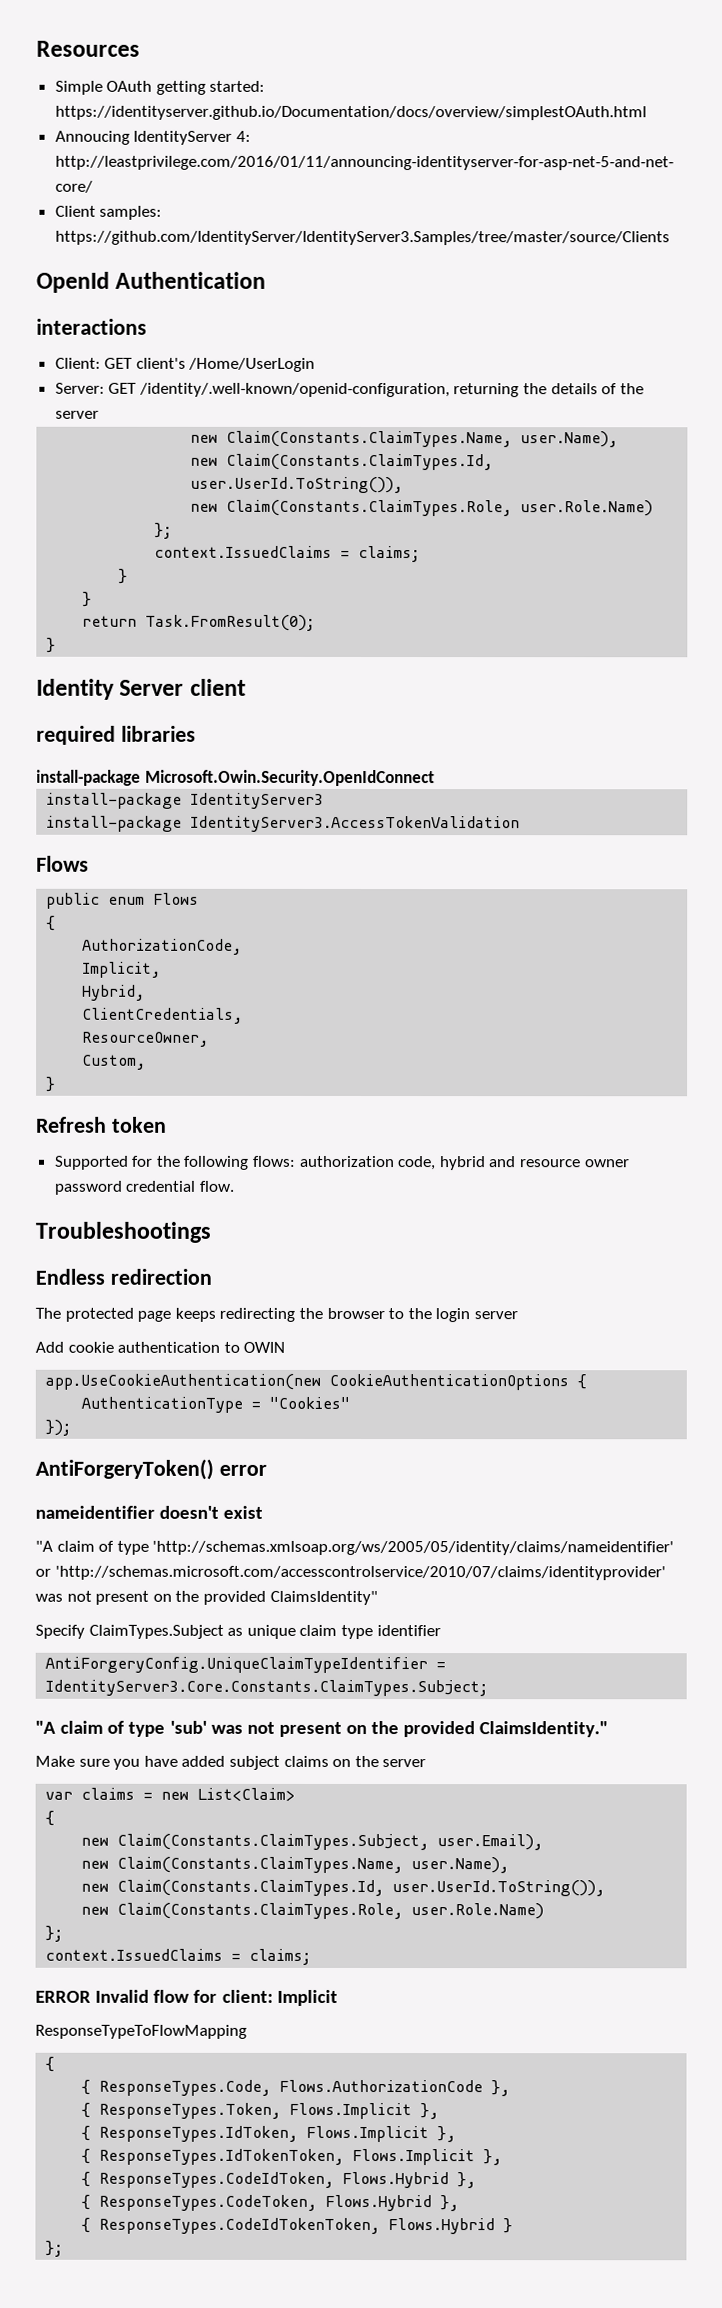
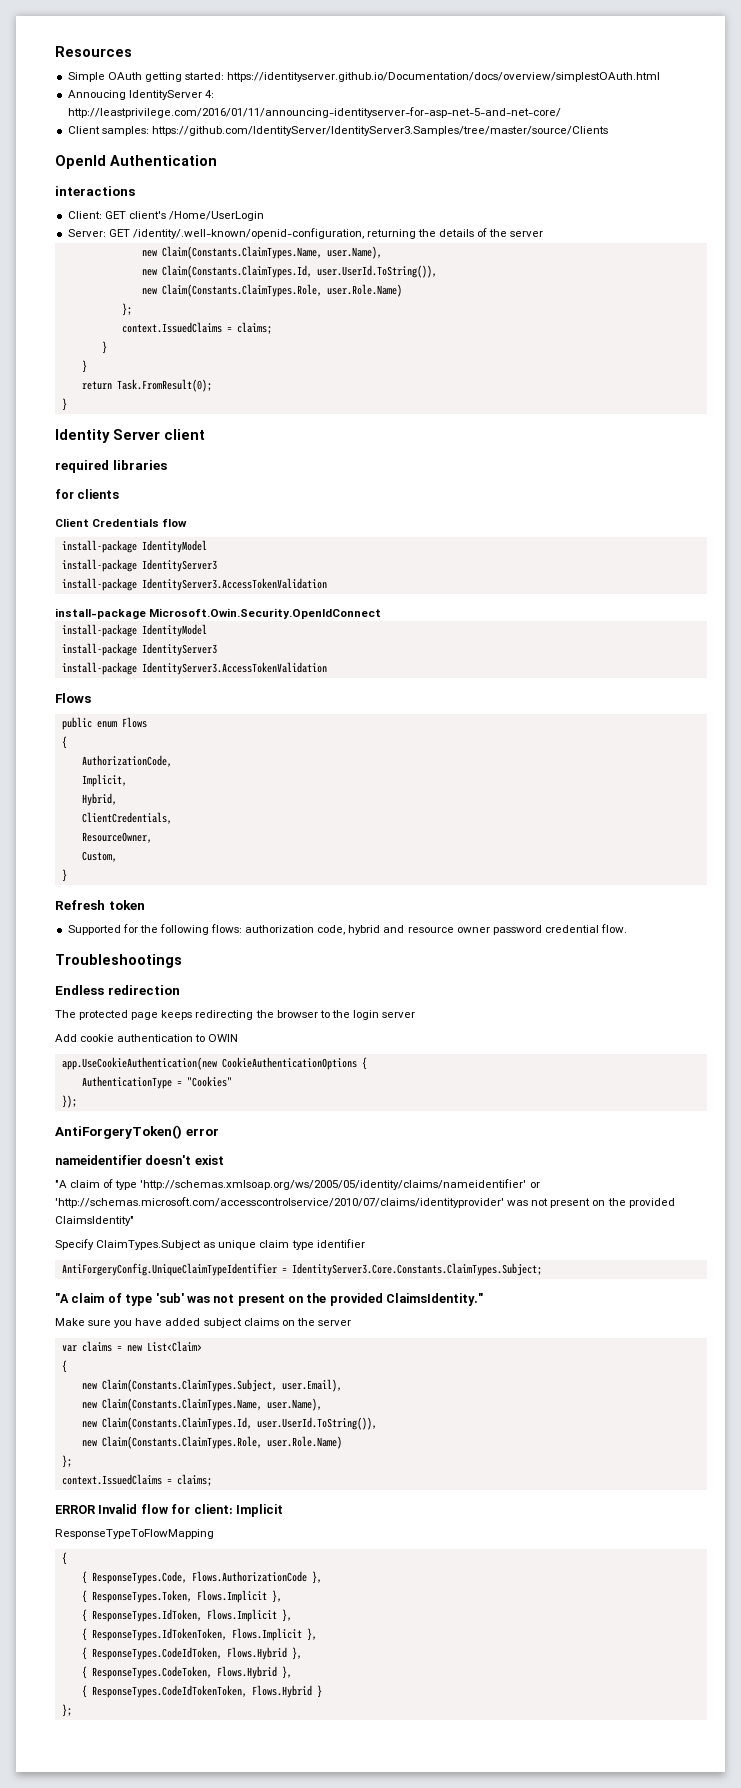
+ for clients
+ Client Credentials flow
+ install-package IdentityModel
+ install-package IdentityServer3
+ install-package IdentityServer3.AccessTokenValidation
  install-package Microsoft.Owin.Security.OpenIdConnect
+ install-package IdentityModel

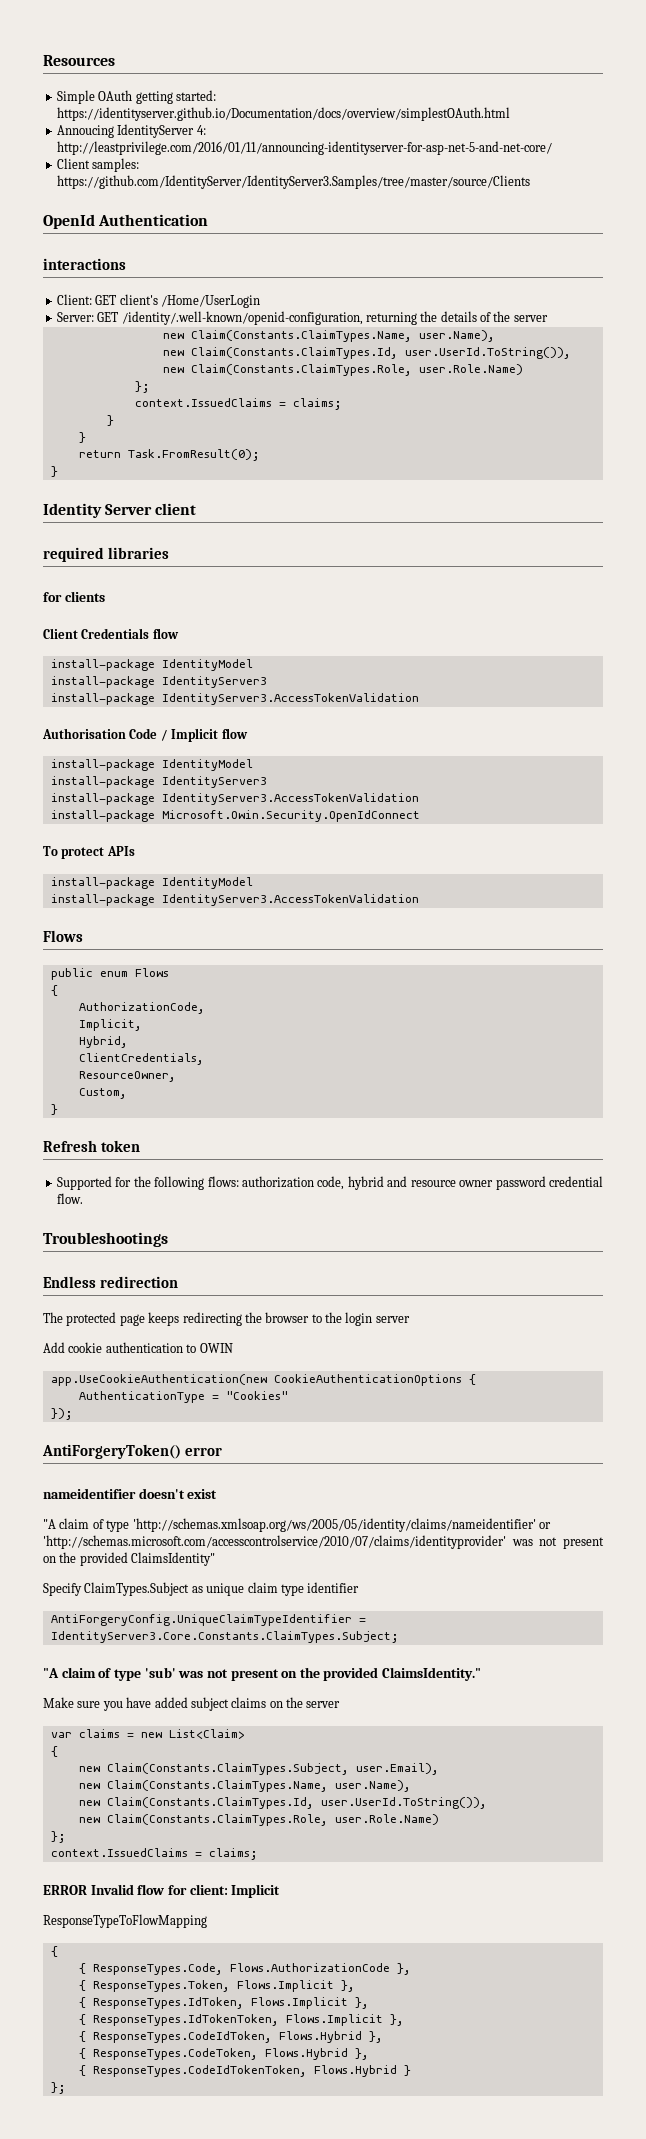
- install-package Microsoft.Owin.Security.OpenIdConnect
+ Authorisation Code / Implicit flow
  install-package IdentityModel
  install-package IdentityServer3
+ install-package IdentityServer3.AccessTokenValidation
+ install-package Microsoft.Owin.Security.OpenIdConnect
+ To protect APIs
+ install-package IdentityModel

